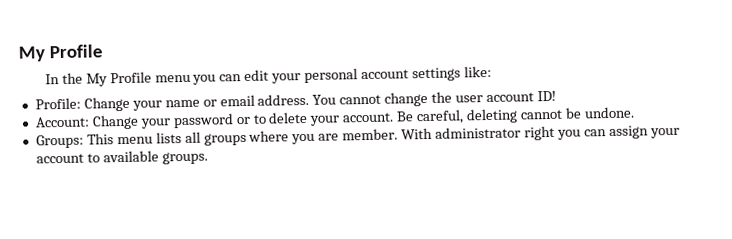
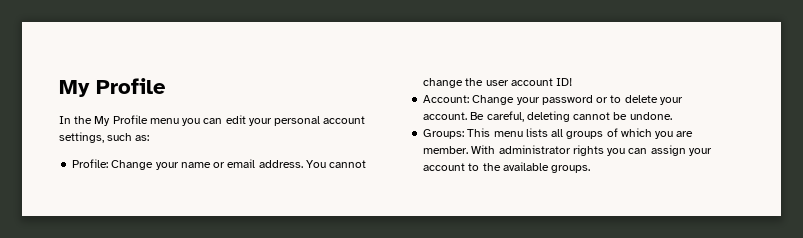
- In the My Profile menu you can edit your personal account settings like:
+ In the My Profile menu you can edit your personal account settings, such as:
- Groups: This menu lists all groups where you are member.
+ Groups: This menu lists all groups of which you are member.
- With administrator right you can assign your account to available groups.
+ With administrator rights you can assign your account to the available groups.

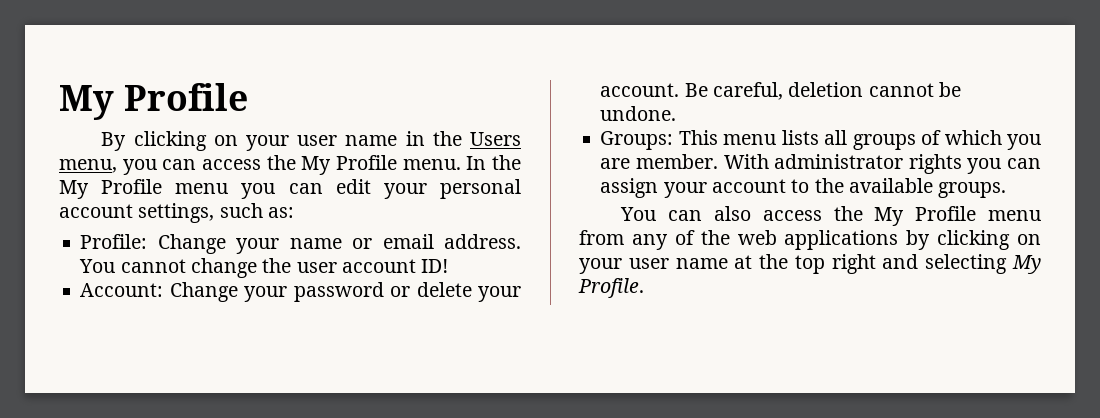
+ By clicking on your user name in the Users menu, you can access the My Profile menu.
- Account: Change your password or to delete your account.
+ Account: Change your password or delete your account.
- Be careful, deleting cannot be undone.
+ Be careful, deletion cannot be undone.
+ You can also access the My Profile menu from any of the web applications by clicking on your user name at the top right and selecting My Profile.

